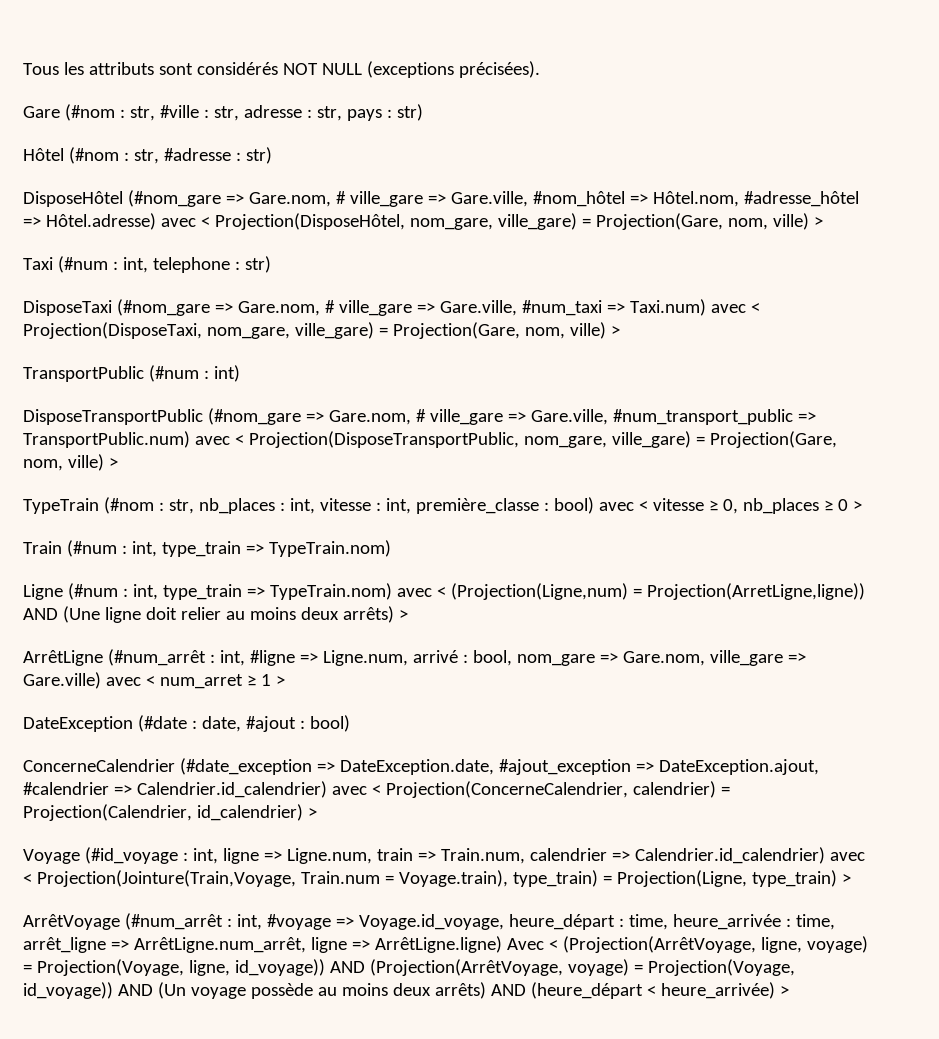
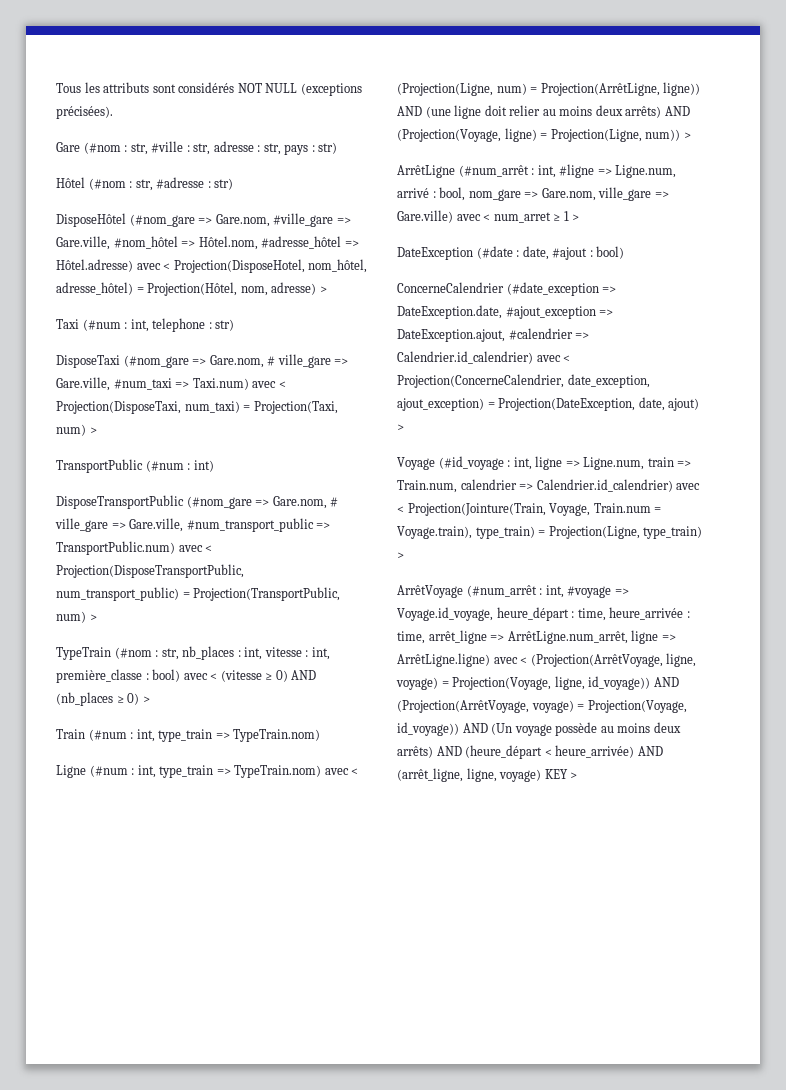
- DisposeHôtel (#nom_gare => Gare.nom, # ville_gare => Gare.ville, #nom_hôtel => Hôtel.nom, #adresse_hôtel => Hôtel.adresse) avec < Projection(DisposeHôtel, nom_gare, ville_gare) = Projection(Gare, nom, ville) >
+ DisposeHôtel (#nom_gare => Gare.nom, #ville_gare => Gare.ville, #nom_hôtel => Hôtel.nom, #adresse_hôtel => Hôtel.adresse) avec < Projection(DisposeHotel, nom_hôtel, adresse_hôtel) = Projection(Hôtel, nom, adresse) >
- DisposeTaxi (#nom_gare => Gare.nom, # ville_gare => Gare.ville, #num_taxi => Taxi.num) avec < Projection(DisposeTaxi, nom_gare, ville_gare) = Projection(Gare, nom, ville) >
+ DisposeTaxi (#nom_gare => Gare.nom, # ville_gare => Gare.ville, #num_taxi => Taxi.num) avec < Projection(DisposeTaxi, num_taxi) = Projection(Taxi, num) >
- DisposeTransportPublic (#nom_gare => Gare.nom, # ville_gare => Gare.ville, #num_transport_public => TransportPublic.num) avec < Projection(DisposeTransportPublic, nom_gare, ville_gare) = Projection(Gare, nom, ville) >
+ DisposeTransportPublic (#nom_gare => Gare.nom, # ville_gare => Gare.ville, #num_transport_public => TransportPublic.num) avec < Projection(DisposeTransportPublic, num_transport_public) = Projection(TransportPublic, num) >
- TypeTrain (#nom : str, nb_places : int, vitesse : int, première_classe : bool) avec < vitesse ≥ 0, nb_places ≥ 0 >
+ TypeTrain (#nom : str, nb_places : int, vitesse : int, première_classe : bool) avec < (vitesse ≥ 0) AND (nb_places ≥ 0) >
- Ligne (#num : int, type_train => TypeTrain.nom) avec < (Projection(Ligne,num) = Projection(ArretLigne,ligne)) AND (Une ligne doit relier au moins deux arrêts) >
+ Ligne (#num : int, type_train => TypeTrain.nom) avec < (Projection(Ligne, num) = Projection(ArrêtLigne, ligne)) AND (une ligne doit relier au moins deux arrêts) AND (Projection(Voyage, ligne) = Projection(Ligne, num)) >
- ConcerneCalendrier (#date_exception => DateException.date, #ajout_exception => DateException.ajout, #calendrier => Calendrier.id_calendrier) avec < Projection(ConcerneCalendrier, calendrier) = Projection(Calendrier, id_calendrier) >
+ ConcerneCalendrier (#date_exception => DateException.date, #ajout_exception => DateException.ajout, #calendrier => Calendrier.id_calendrier) avec < Projection(ConcerneCalendrier, date_exception, ajout_exception) = Projection(DateException, date, ajout) >
- Voyage (#id_voyage : int, ligne => Ligne.num, train => Train.num, calendrier => Calendrier.id_calendrier) avec < Projection(Jointure(Train,Voyage, Train.num = Voyage.train), type_train) = Projection(Ligne, type_train) >
+ Voyage (#id_voyage : int, ligne => Ligne.num, train => Train.num, calendrier => Calendrier.id_calendrier) avec < Projection(Jointure(Train, Voyage, Train.num = Voyage.train), type_train) = Projection(Ligne, type_train) >
- ArrêtVoyage (#num_arrêt : int, #voyage => Voyage.id_voyage, heure_départ : time, heure_arrivée : time, arrêt_ligne => ArrêtLigne.num_arrêt, ligne => ArrêtLigne.ligne) Avec < (Projection(ArrêtVoyage, ligne, voyage) = Projection(Voyage, ligne, id_voyage)) AND (Projection(ArrêtVoyage, voyage) = Projection(Voyage, id_voyage)) AND (Un voyage possède au moins deux arrêts) AND (heure_départ < heure_arrivée) >
+ ArrêtVoyage (#num_arrêt : int, #voyage => Voyage.id_voyage, heure_départ : time, heure_arrivée : time, arrêt_ligne => ArrêtLigne.num_arrêt, ligne => ArrêtLigne.ligne) avec < (Projection(ArrêtVoyage, ligne, voyage) = Projection(Voyage, ligne, id_voyage)) AND (Projection(ArrêtVoyage, voyage) = Projection(Voyage, id_voyage)) AND (Un voyage possède au moins deux arrêts) AND (heure_départ < heure_arrivée) AND (arrêt_ligne, ligne, voyage) KEY >

